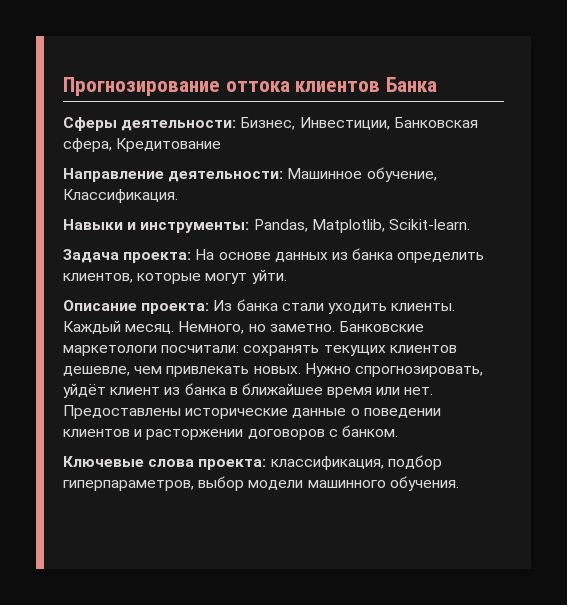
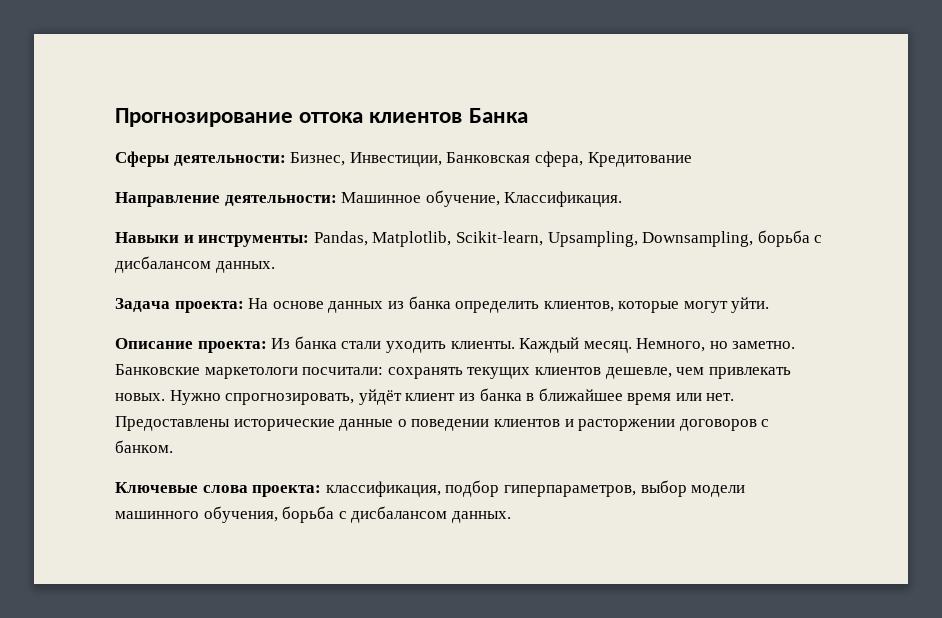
- Навыки и инструменты: Pandas, Matplotlib, Scikit-learn.
+ Навыки и инструменты: Pandas, Matplotlib, Scikit-learn, Upsampling, Downsampling, борьба с дисбалансом данных.
- Ключевые слова проекта: классификация, подбор гиперпараметров, выбор модели машинного обучения.
+ Ключевые слова проекта: классификация, подбор гиперпараметров, выбор модели машинного обучения, борьба с дисбалансом данных.

